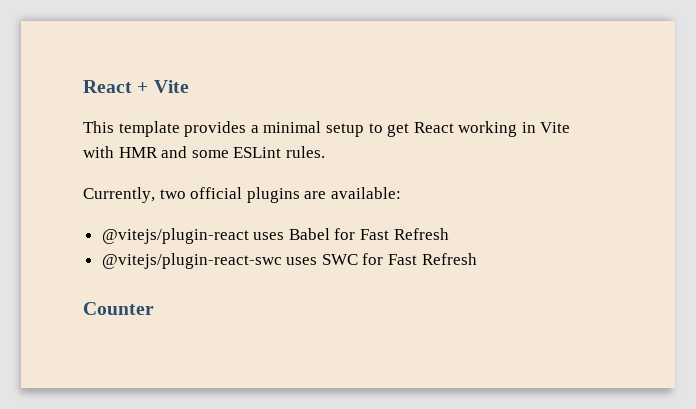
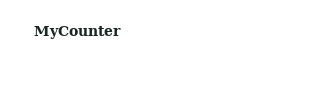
- React + Vite
- This template provides a minimal setup to get React working in Vite with HMR and some ESLint rules.
- Currently, two official plugins are available:
- @vitejs/plugin-react uses Babel for Fast Refresh
- @vitejs/plugin-react-swc uses SWC for Fast Refresh
- Counter
+ MyCounter

